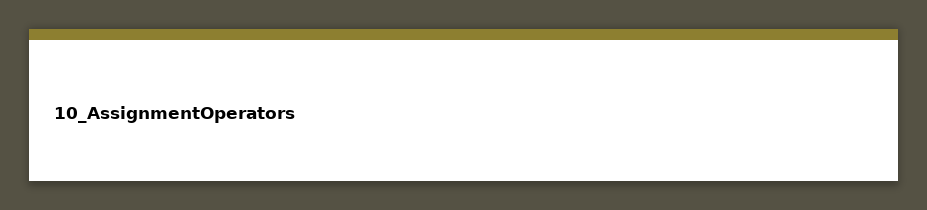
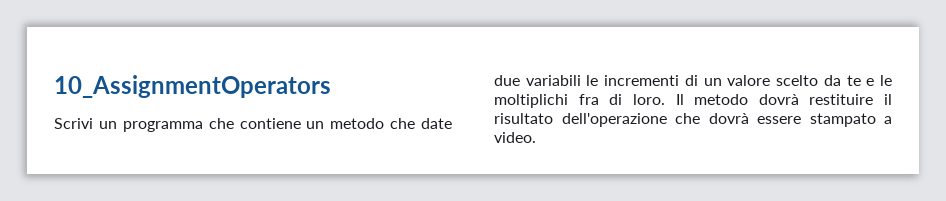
+ Scrivi un programma che contiene un metodo che date due variabili le incrementi di un valore scelto da te e le moltiplichi fra di loro. Il metodo dovrà restituire il risultato dell'operazione che dovrà essere stampato a video.

